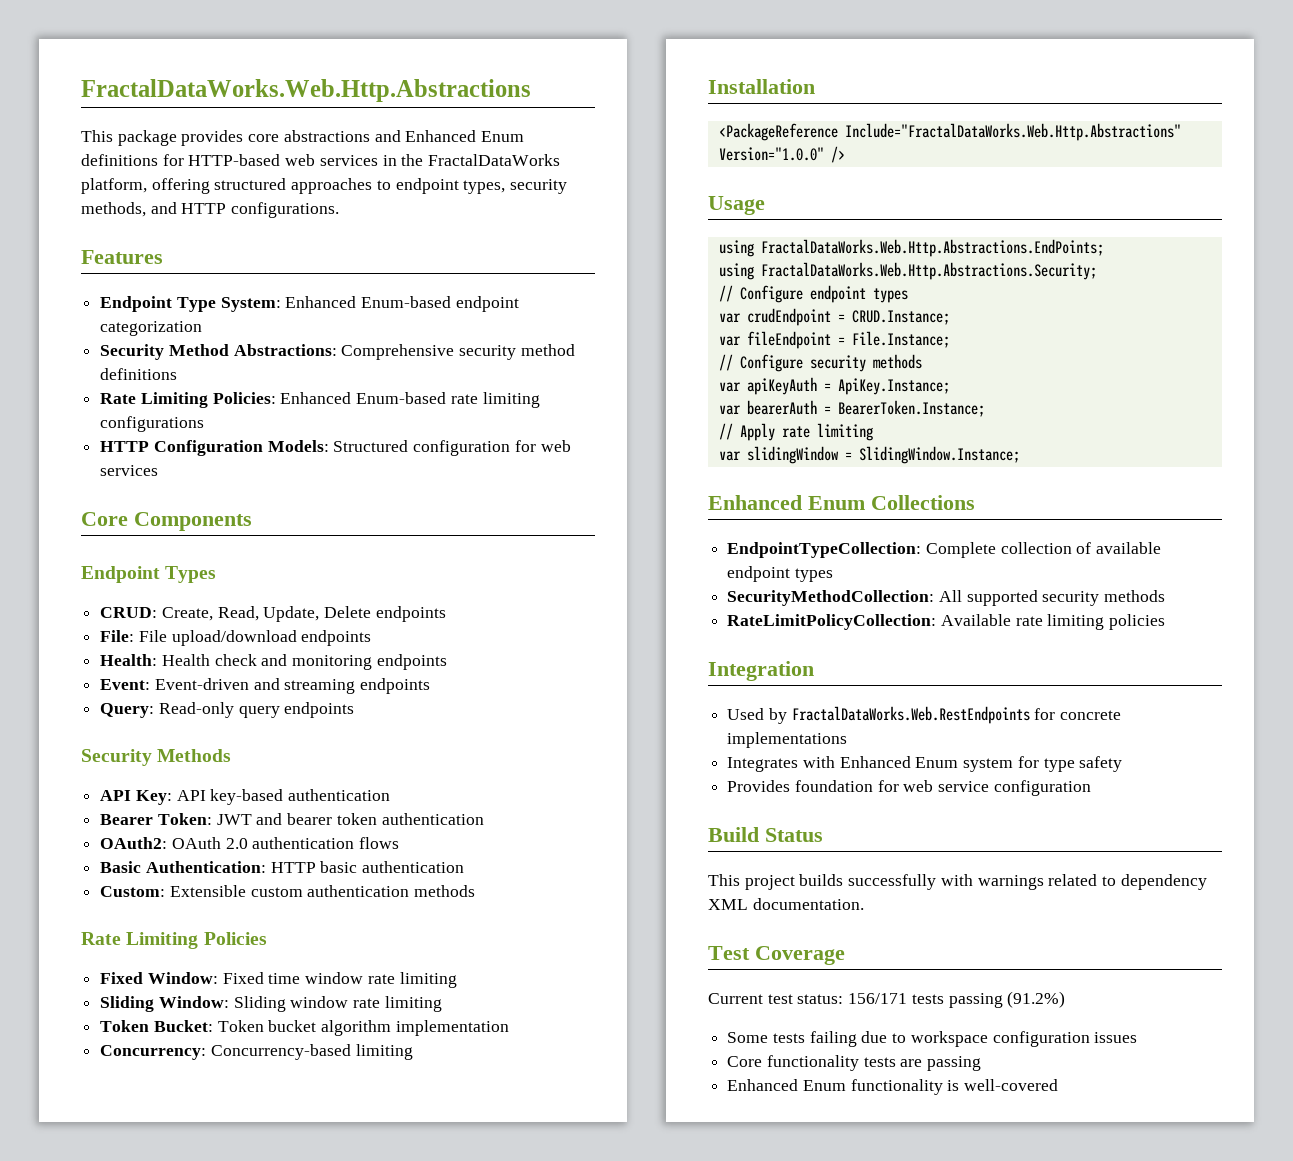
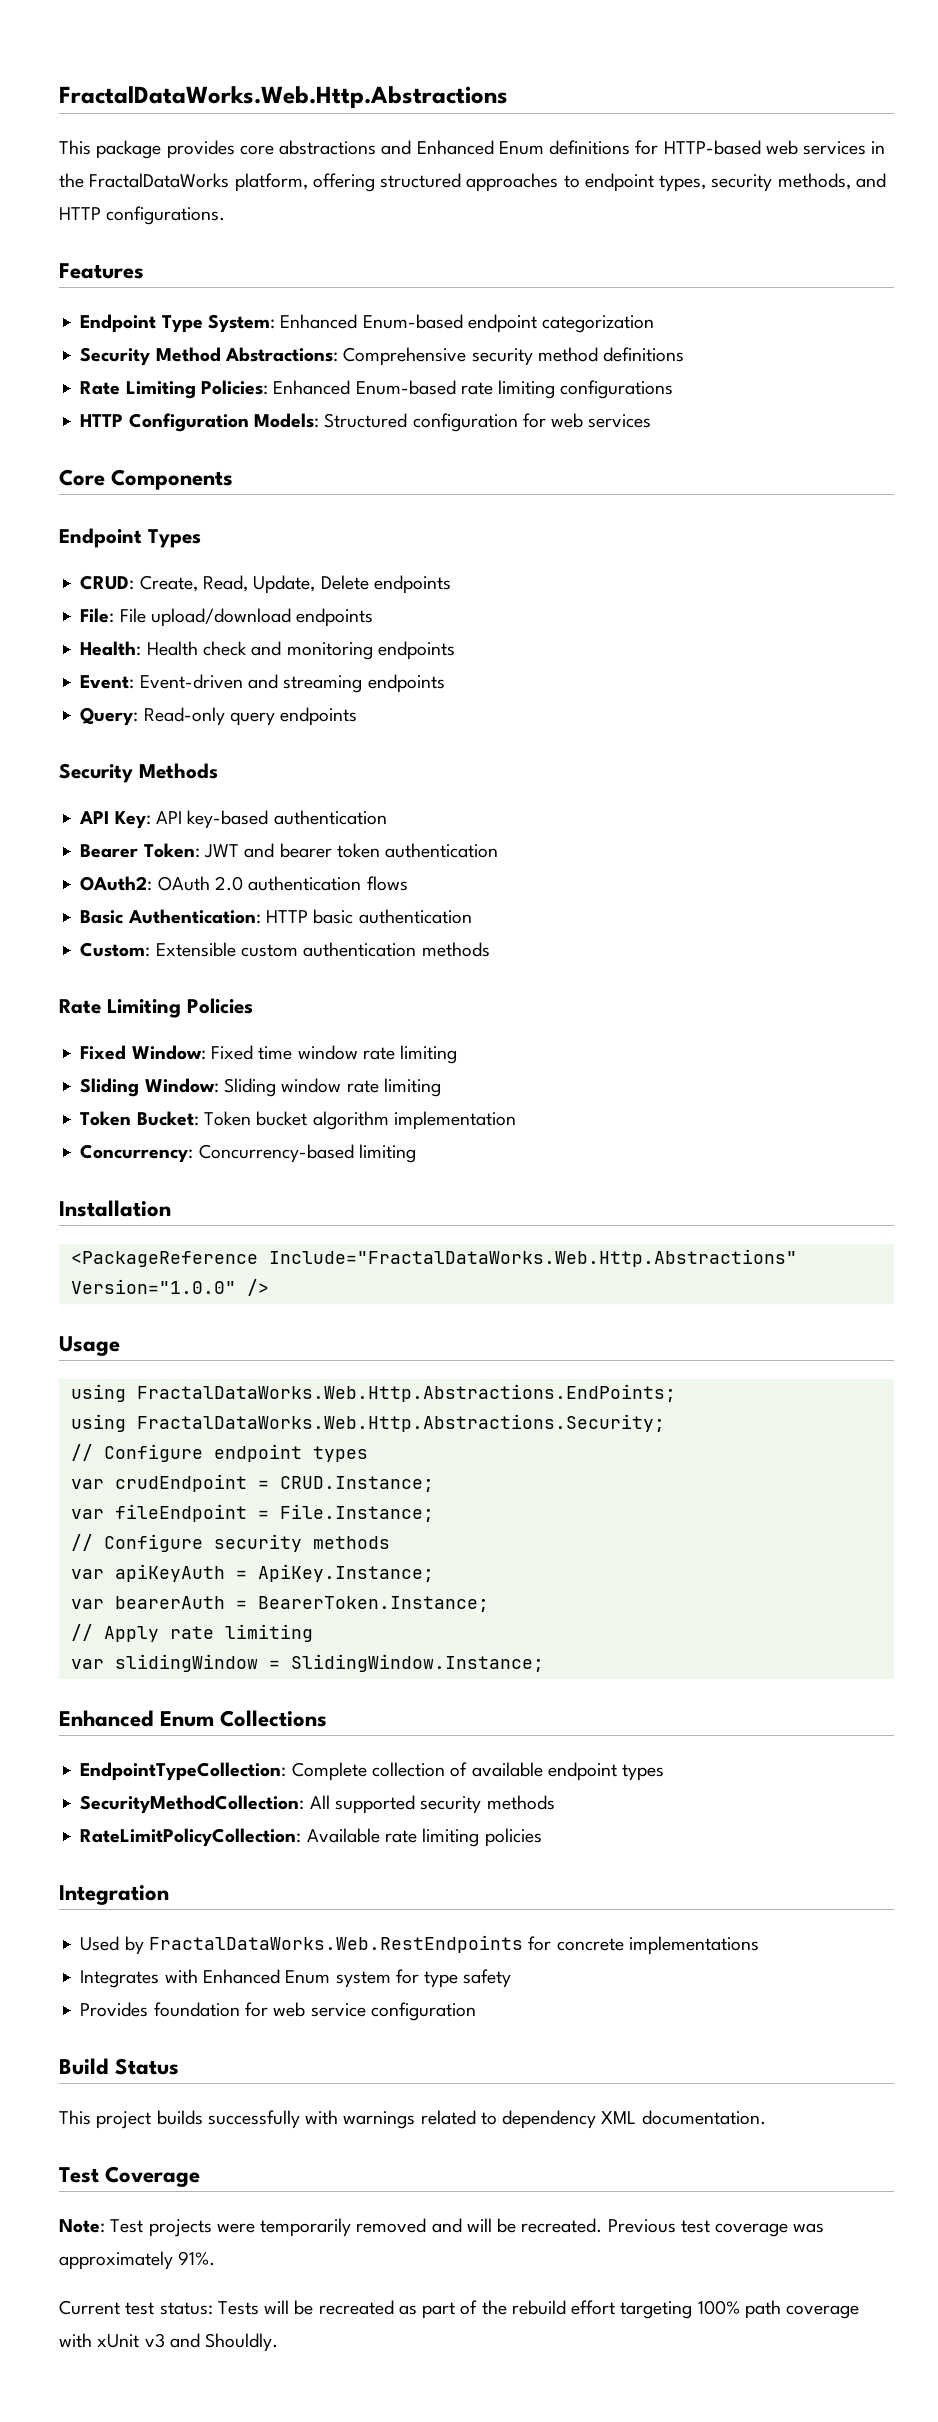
- Current test status: 156/171 tests passing (91.2%)
- Some tests failing due to workspace configuration issues
- Core functionality tests are passing
- Enhanced Enum functionality is well-covered
+ Note: Test projects were temporarily removed and will be recreated. Previous test coverage was approximately 91%.
+ Current test status: Tests will be recreated as part of the rebuild effort targeting 100% path coverage with xUnit v3 and Shouldly.

